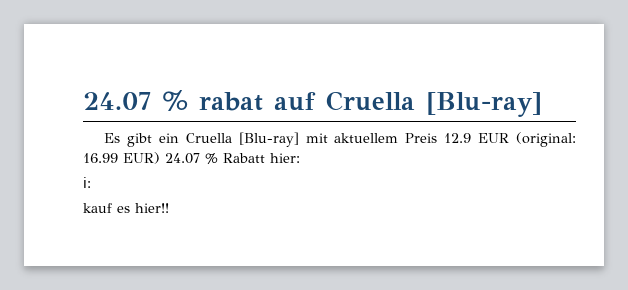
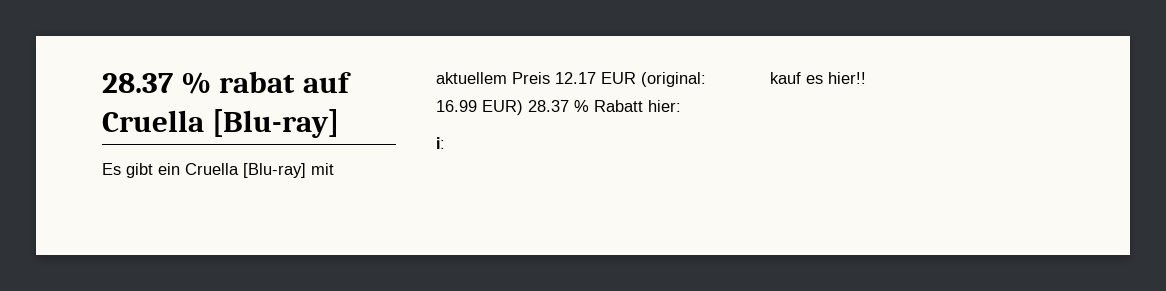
- 24.07 % rabat auf Cruella [Blu-ray]
+ 28.37 % rabat auf Cruella [Blu-ray]
- Es gibt ein Cruella [Blu-ray] mit aktuellem Preis 12.9 EUR (original: 16.99 EUR) 24.07 % Rabatt hier:
+ Es gibt ein Cruella [Blu-ray] mit aktuellem Preis 12.17 EUR (original: 16.99 EUR) 28.37 % Rabatt hier:

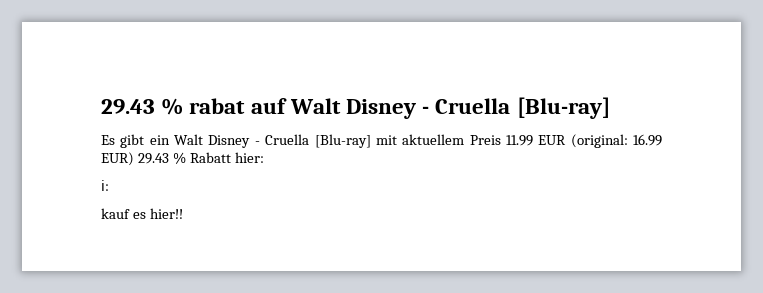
- 28.37 % rabat auf Cruella [Blu-ray]
+ 29.43 % rabat auf Walt Disney - Cruella [Blu-ray]
- Es gibt ein Cruella [Blu-ray] mit aktuellem Preis 12.17 EUR (original: 16.99 EUR) 28.37 % Rabatt hier:
+ Es gibt ein Walt Disney - Cruella [Blu-ray] mit aktuellem Preis 11.99 EUR (original: 16.99 EUR) 29.43 % Rabatt hier:

